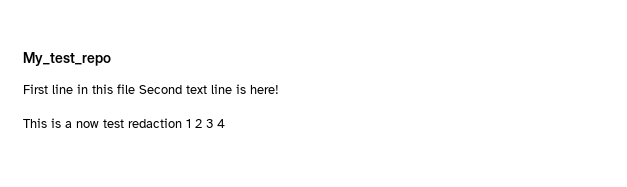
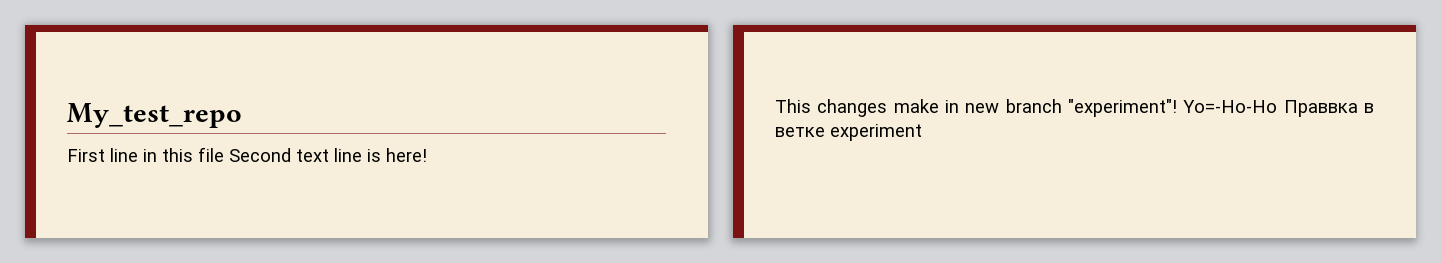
- This is a now test redaction 1 2 3 4
+ This changes make in new branch "experiment"! Yo=-Ho-Ho Праввка в ветке experiment

